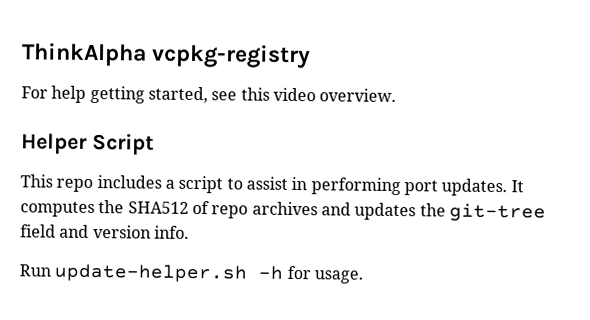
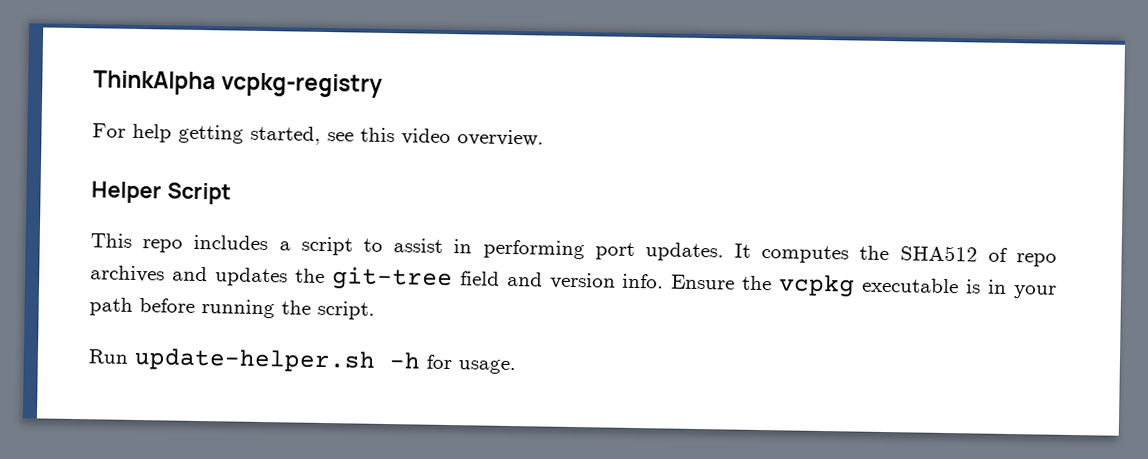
+ Ensure the vcpkg executable is in your path before running the script.

